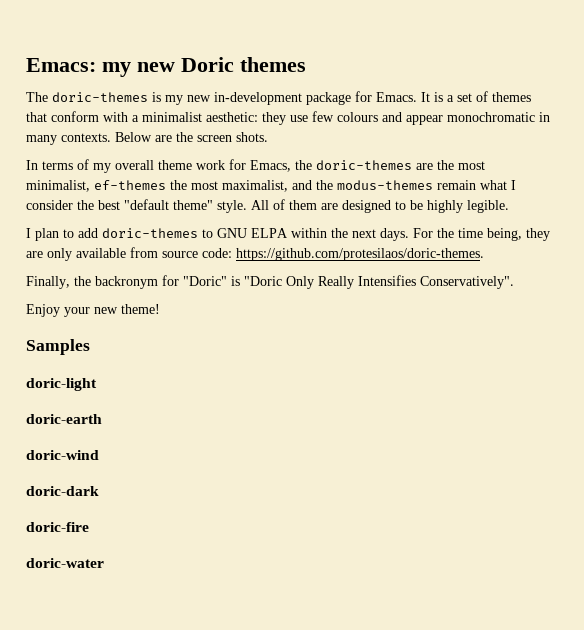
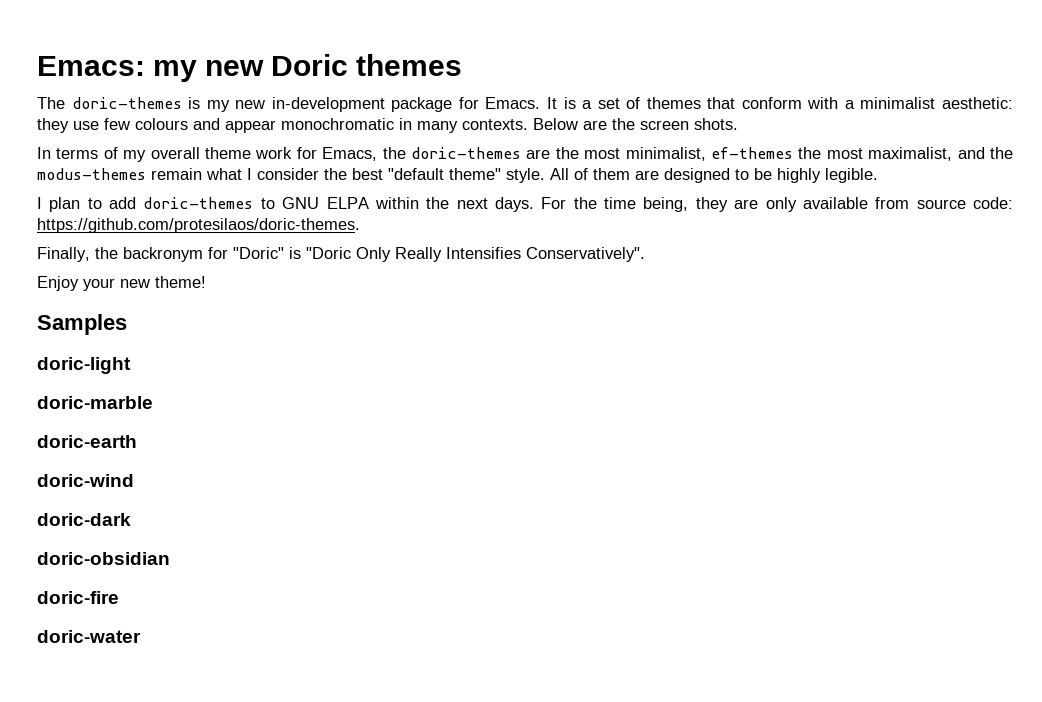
+ doric-marble
+ doric-obsidian

